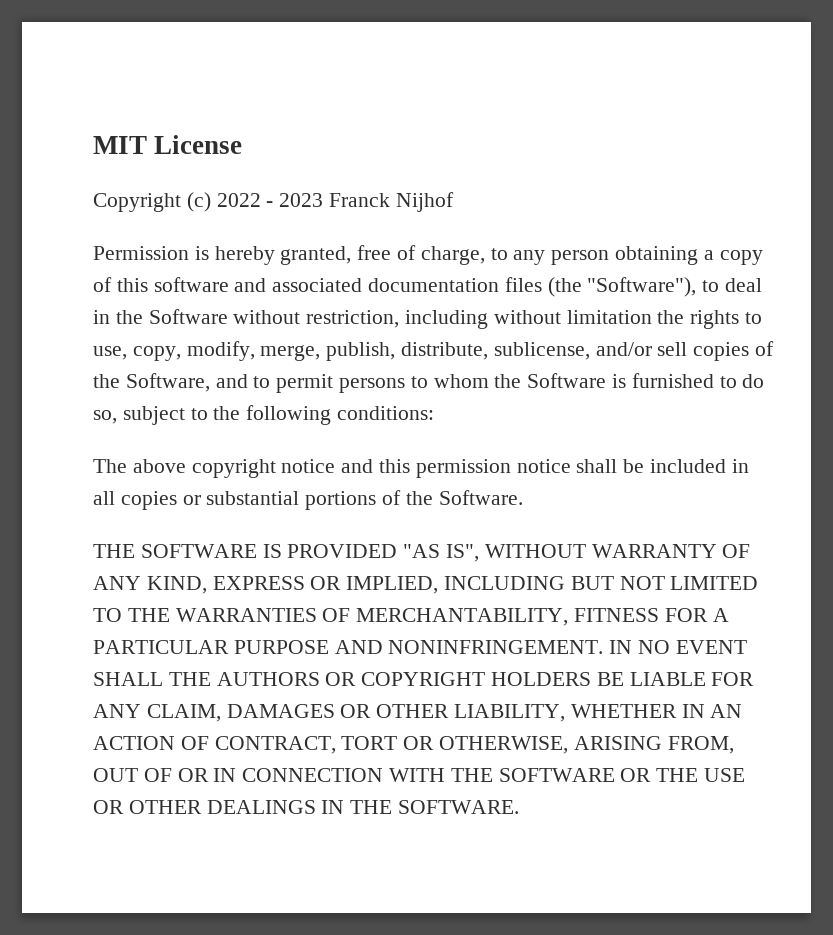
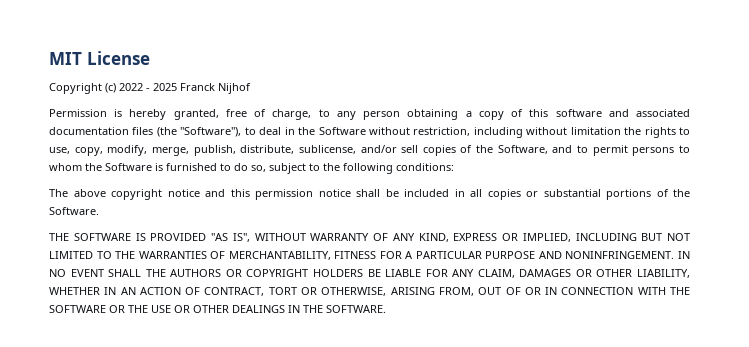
- Copyright (c) 2022 - 2023 Franck Nijhof
+ Copyright (c) 2022 - 2025 Franck Nijhof

